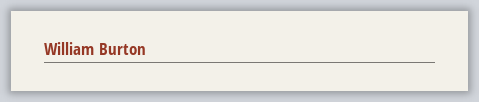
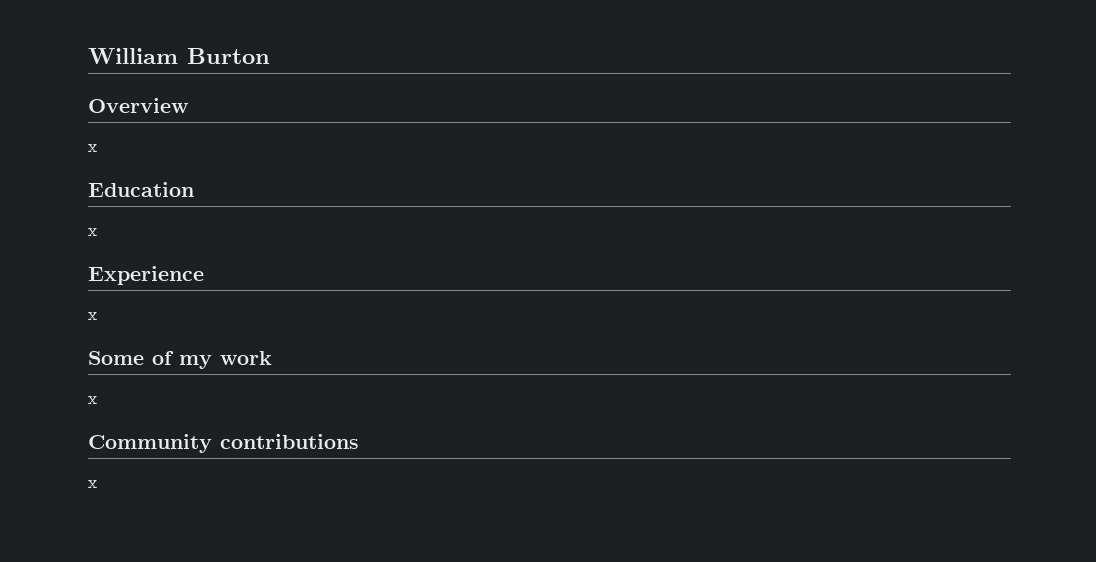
+ Overview
+ x
+ Education
+ x
+ Experience
+ x
+ Some of my work
+ x
+ Community contributions
+ x

